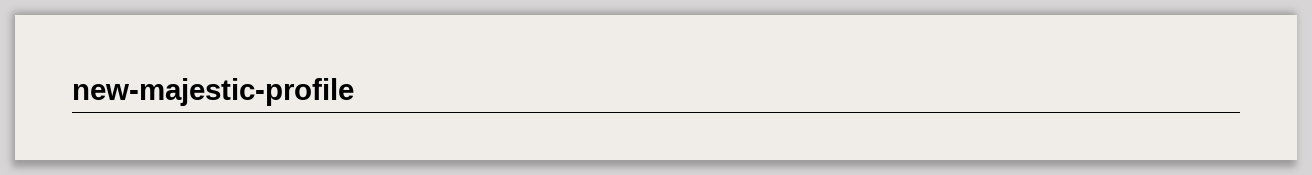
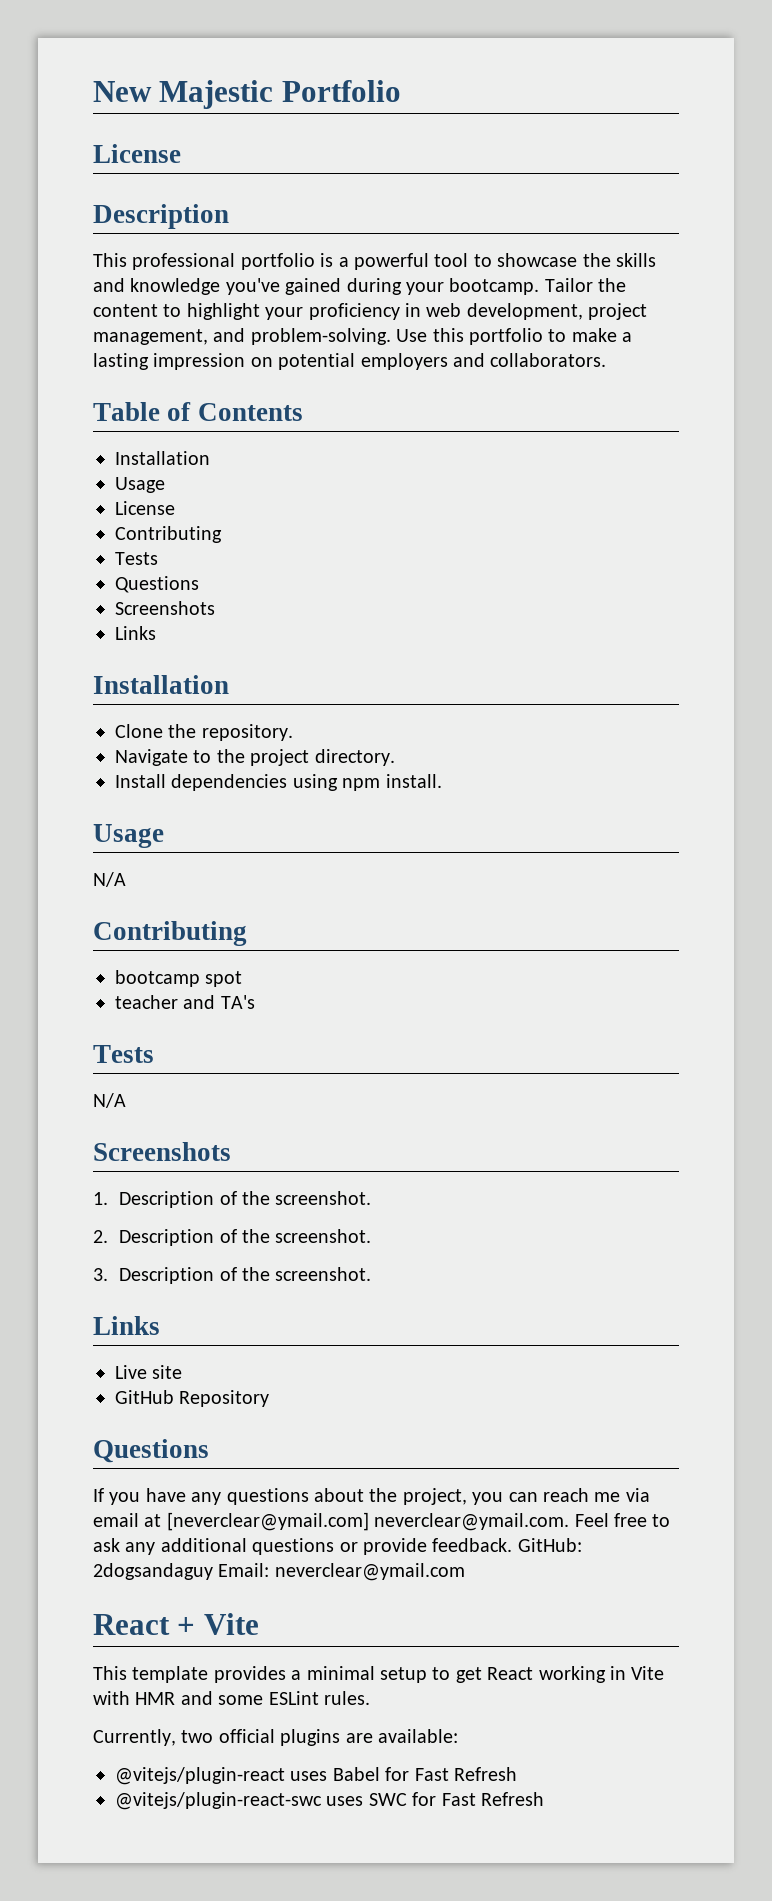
- new-majestic-profile
+ New Majestic Portfolio
+ License
+ Description
+ This professional portfolio is a powerful tool to showcase the skills and knowledge you've gained during your bootcamp. Tailor the content to highlight your proficiency in web development, project management, and problem-solving. Use this portfolio to make a lasting impression on potential employers and collaborators.
+ Table of Contents
+ Installation
+ Usage
+ License
+ Contributing
+ Tests
+ Questions
+ Screenshots
+ Links
+ Installation
+ Clone the repository.
+ Navigate to the project directory.
+ Install dependencies using npm install.
+ Usage
+ N/A
+ Contributing
+ bootcamp spot
+ teacher and TA's
+ Tests
+ N/A
+ Screenshots
+ 1. Description of the screenshot.
+ 2. Description of the screenshot.
+ 3. Description of the screenshot.
+ Links
+ Live site
+ GitHub Repository
+ Questions
+ If you have any questions about the project, you can reach me via email at [neverclear@ymail.com] neverclear@ymail.com. Feel free to ask any additional questions or provide feedback. GitHub: 2dogsandaguy Email: neverclear@ymail.com
+ React + Vite
+ This template provides a minimal setup to get React working in Vite with HMR and some ESLint rules.
+ Currently, two official plugins are available:
+ @vitejs/plugin-react uses Babel for Fast Refresh
+ @vitejs/plugin-react-swc uses SWC for Fast Refresh

